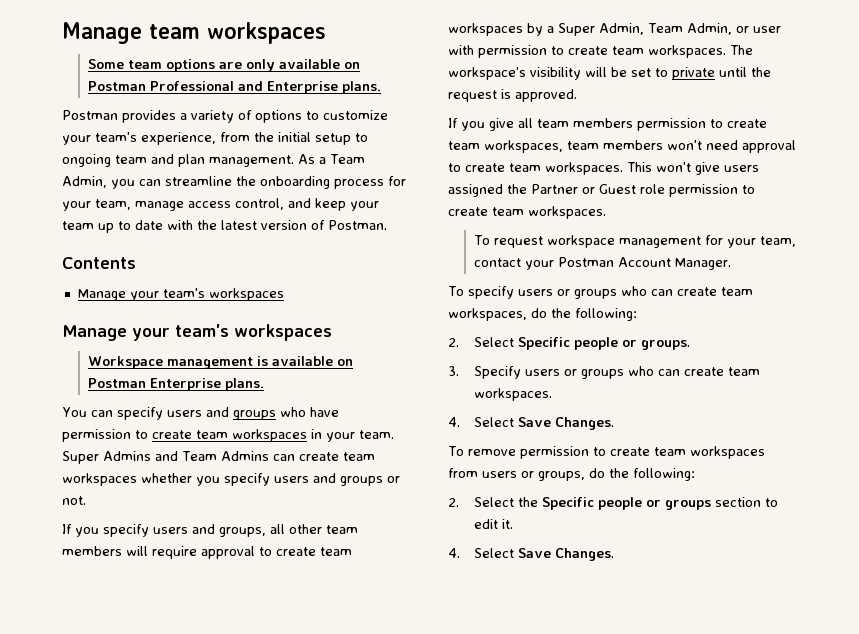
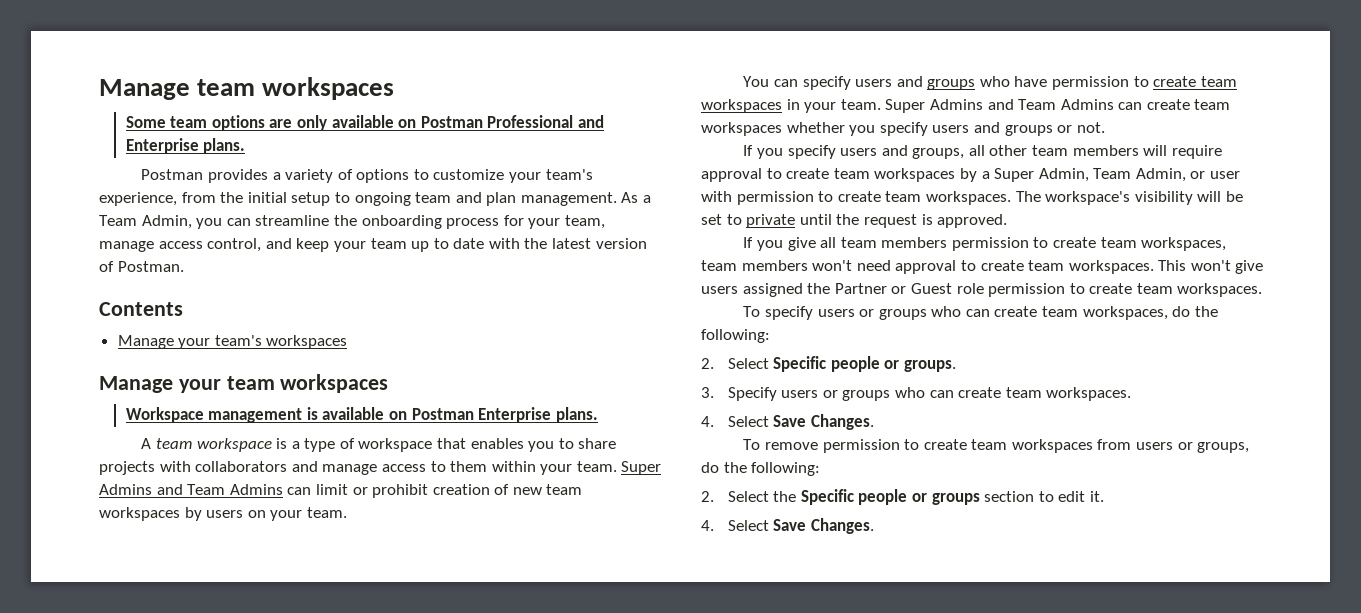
  Contents
  Manage your team's workspaces
- Manage your team's workspaces
+ Manage your team workspaces
+ A team workspace is a type of workspace that enables you to share projects with collaborators and manage access to them within your team. Super Admins and Team Admins can limit or prohibit creation of new team workspaces by users on your team.
- To request workspace management for your team, contact your Postman Account Manager.

